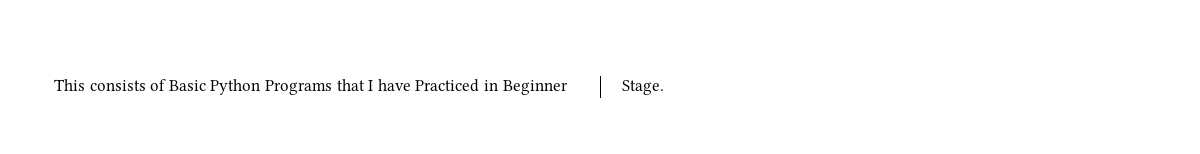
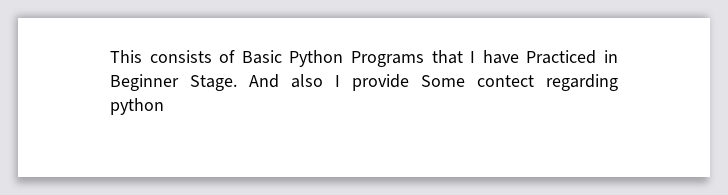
+ And also I provide Some contect regarding python

